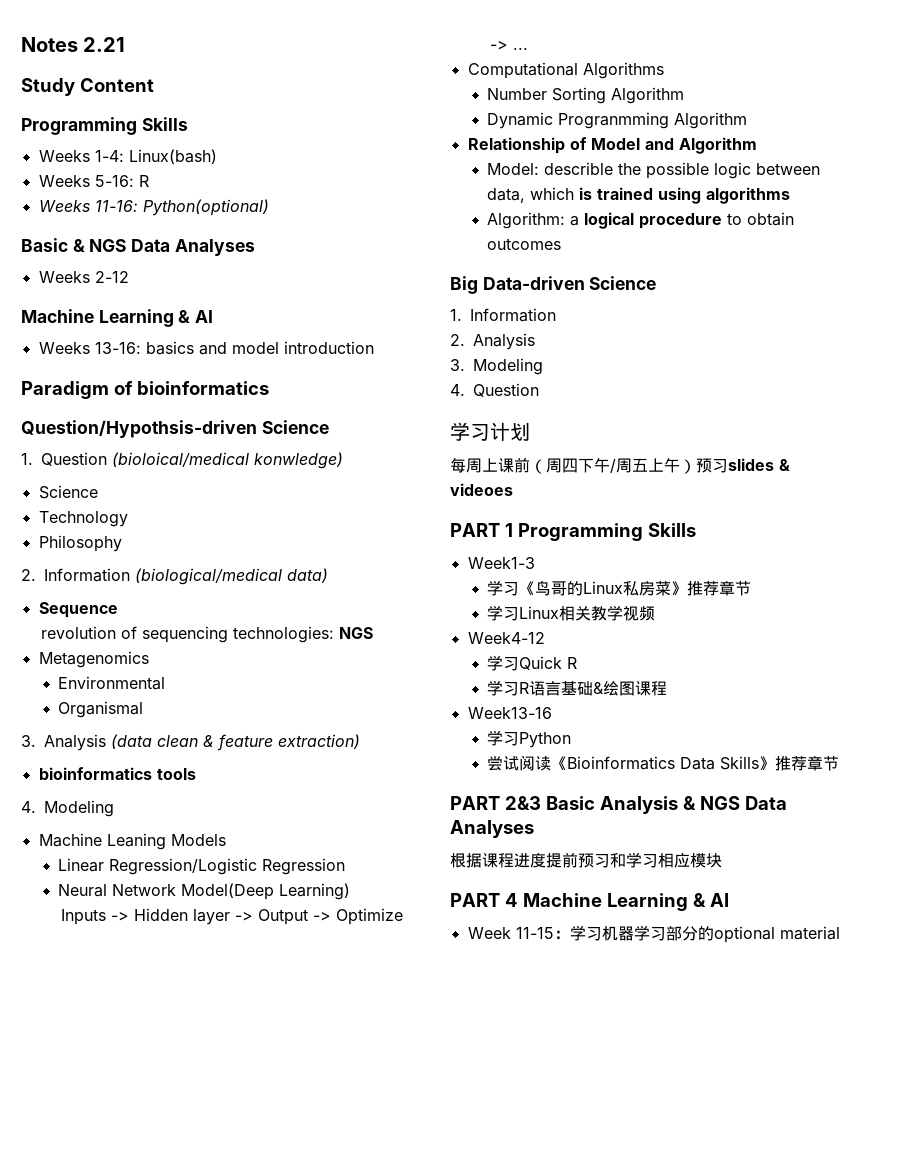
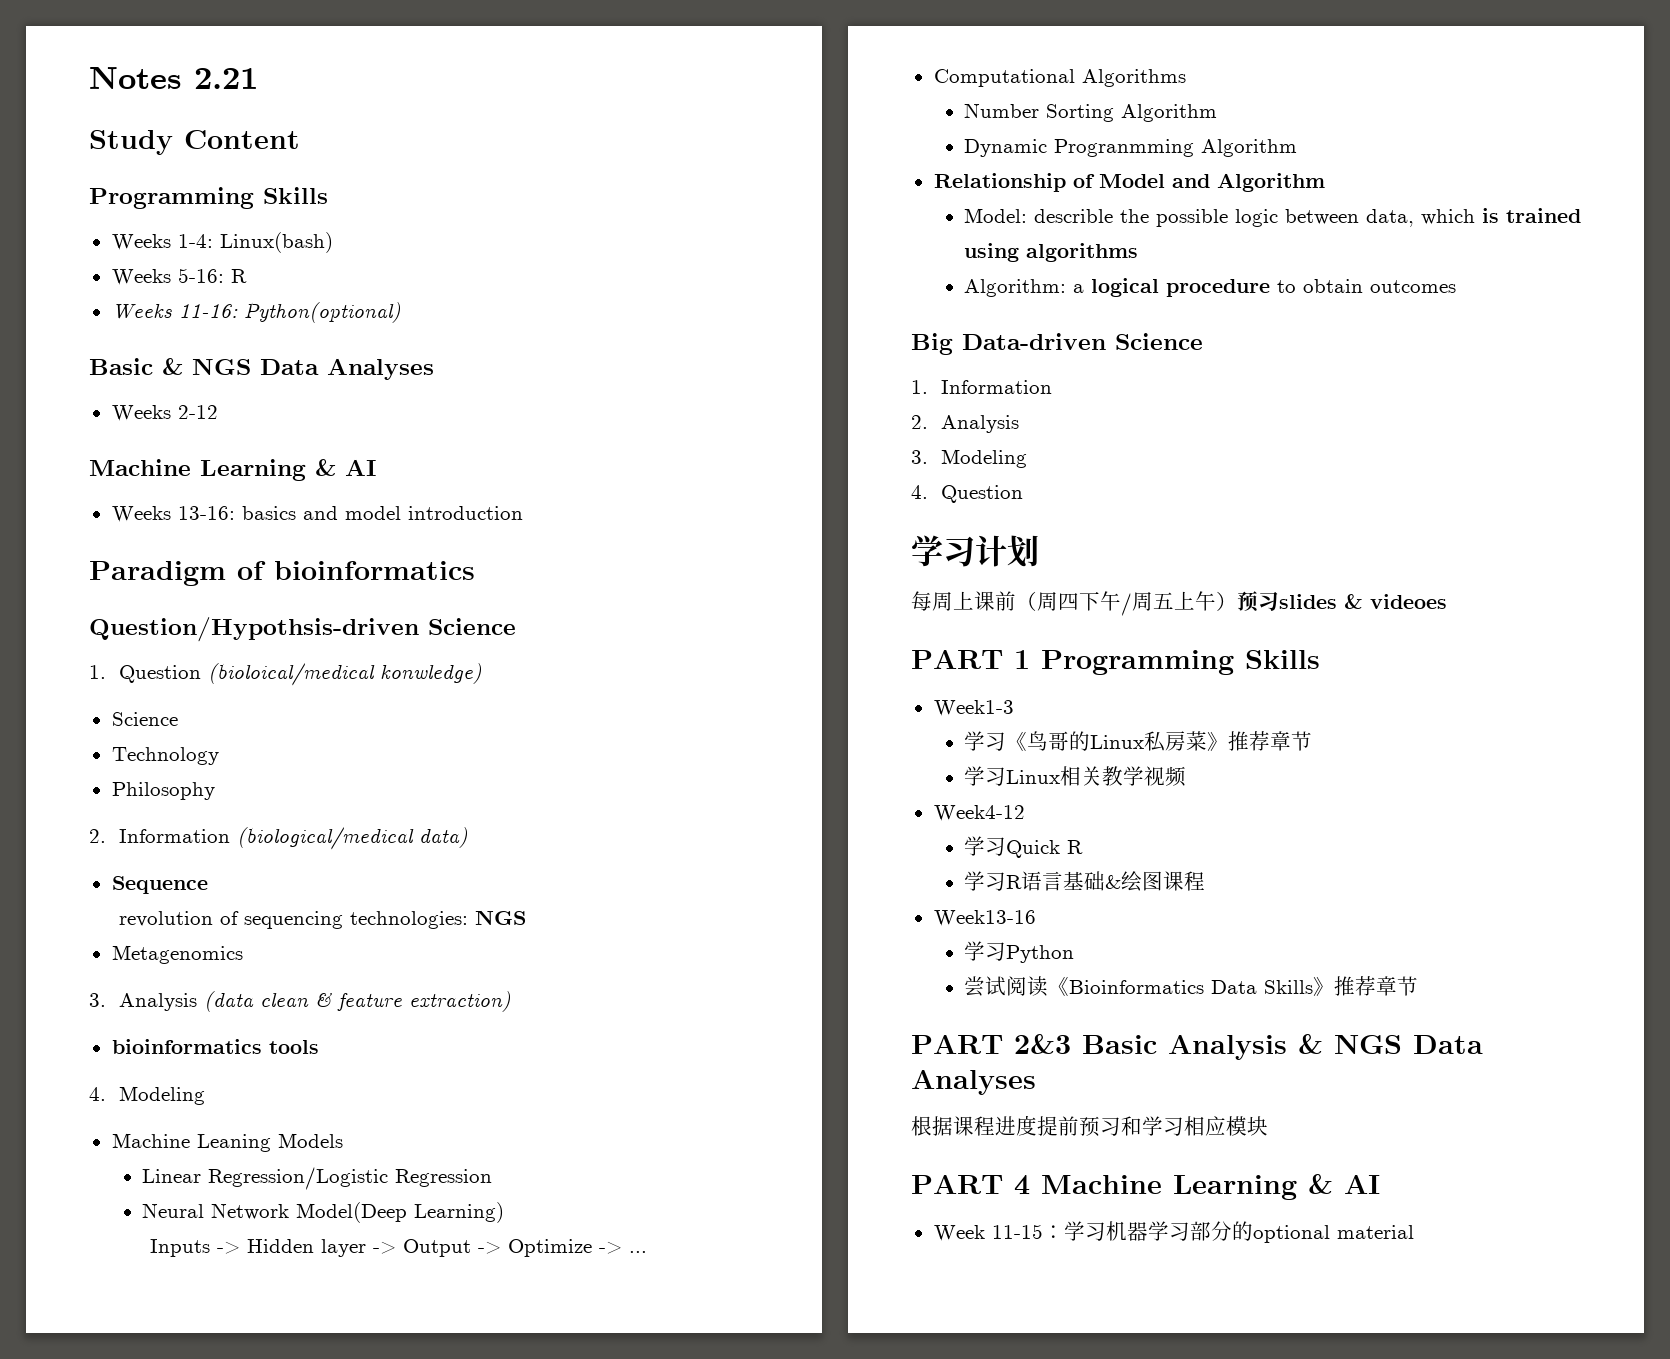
- Environmental
- Organismal

